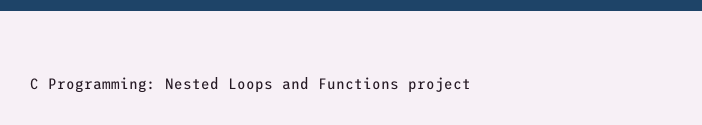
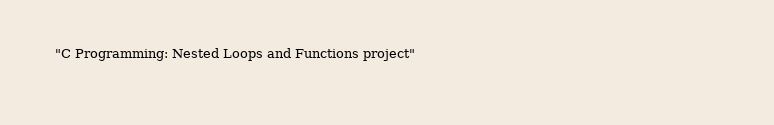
- C Programming: Nested Loops and Functions project
+ "C Programming: Nested Loops and Functions project"

